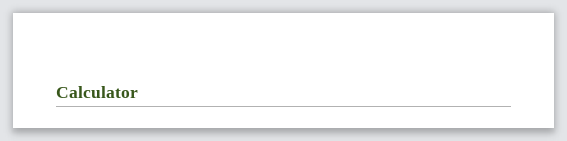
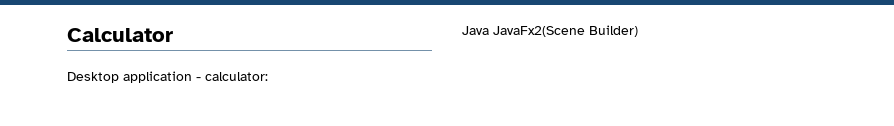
+ Desktop application - calculator:
+ Java JavaFx2(Scene Builder)

